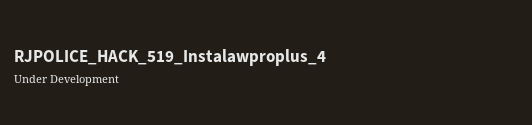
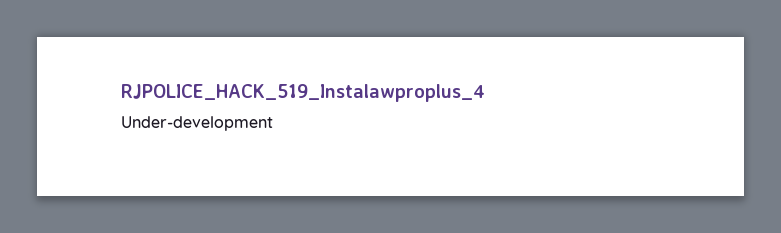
- Under Development
+ Under-development

